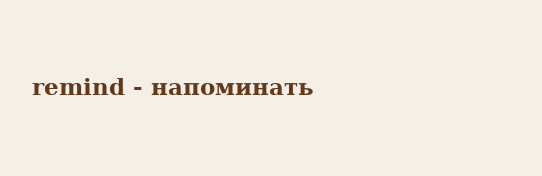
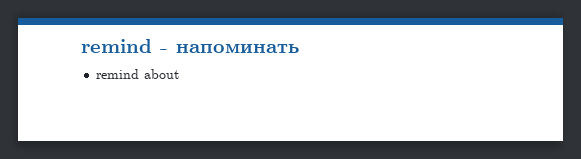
+ remind about

